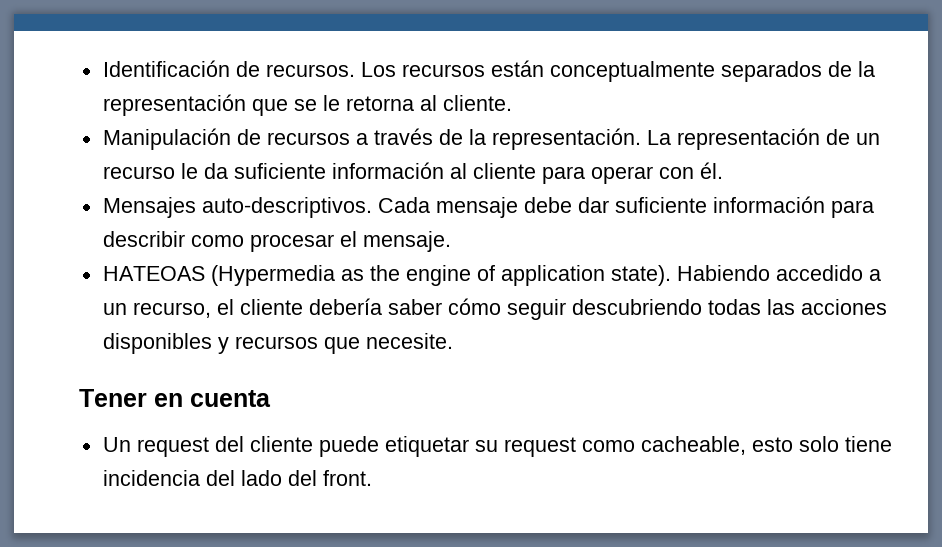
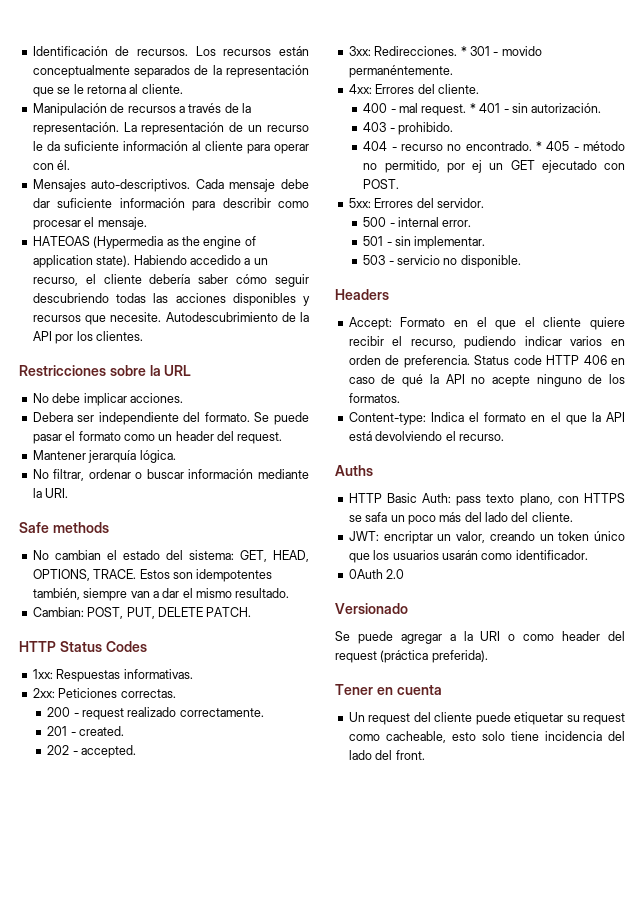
+ Autodescubrimiento de la API por los clientes.
+ Restricciones sobre la URL
+ No debe implicar acciones.
+ Debera ser independiente del formato. Se puede pasar el formato como un header del request.
+ Mantener jerarquía lógica.
+ No filtrar, ordenar o buscar información mediante la URI.
+ Safe methods
+ No cambian el estado del sistema: GET, HEAD, OPTIONS, TRACE. Estos son idempotentes también, siempre van a dar el mismo resultado.
+ Cambian: POST, PUT, DELETE PATCH.
+ HTTP Status Codes
+ 1xx: Respuestas informativas.
+ 2xx: Peticiones correctas.
+ 200 - request realizado correctamente.
+ 201 - created.
+ 202 - accepted.
+ 3xx: Redirecciones. * 301 - movido permanéntemente.
+ 4xx: Errores del cliente.
+ 400 - mal request. * 401 - sin autorización.
+ 403 - prohibido.
+ 404 - recurso no encontrado. * 405 - método no permitido, por ej un GET ejecutado con POST.
+ 5xx: Errores del servidor.
+ 500 - internal error.
+ 501 - sin implementar.
+ 503 - servicio no disponible.
+ Headers
+ Accept: Formato en el que el cliente quiere recibir el recurso, pudiendo indicar varios en orden de preferencia. Status code HTTP 406 en caso de qué la API no acepte ninguno de los formatos.
+ Content-type: Indica el formato en el que la API está devolviendo el recurso.
+ Auths
+ HTTP Basic Auth: pass texto plano, con HTTPS se safa un poco más del lado del cliente.
+ JWT: encriptar un valor, creando un token único que los usuarios usarán como identificador.
+ 0Auth 2.0
+ Versionado
+ Se puede agregar a la URI o como header del request (práctica preferida).

